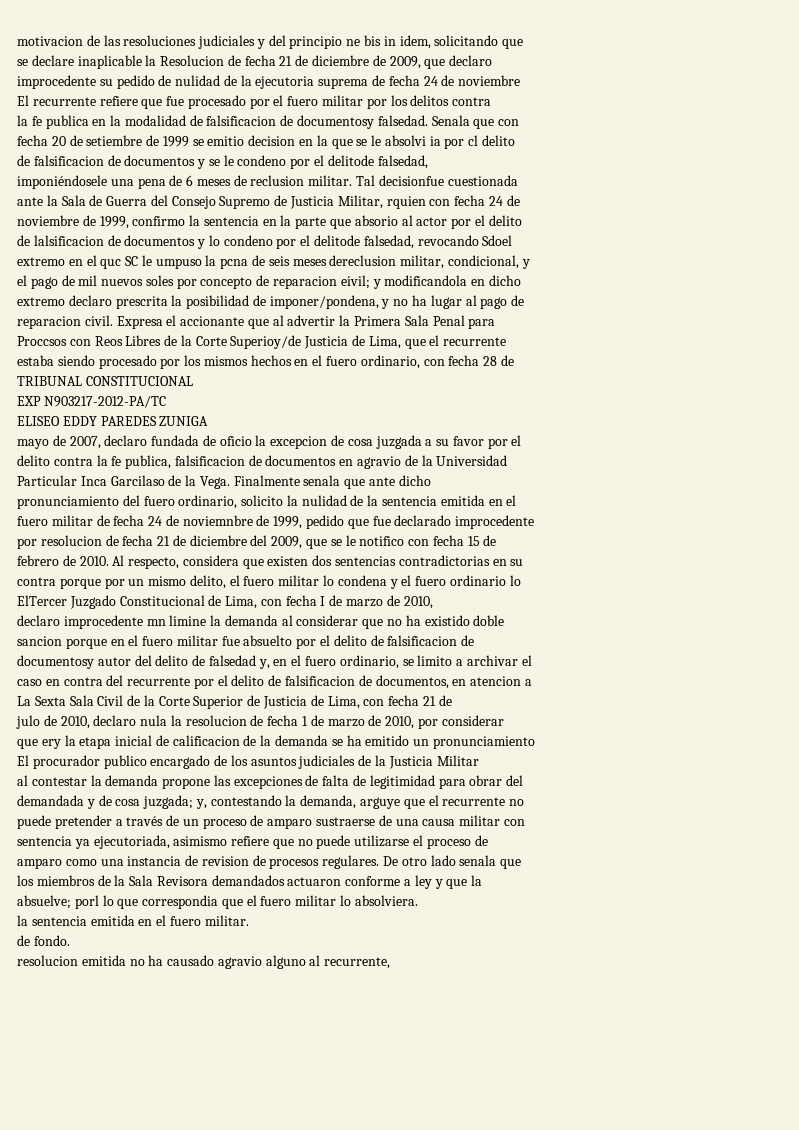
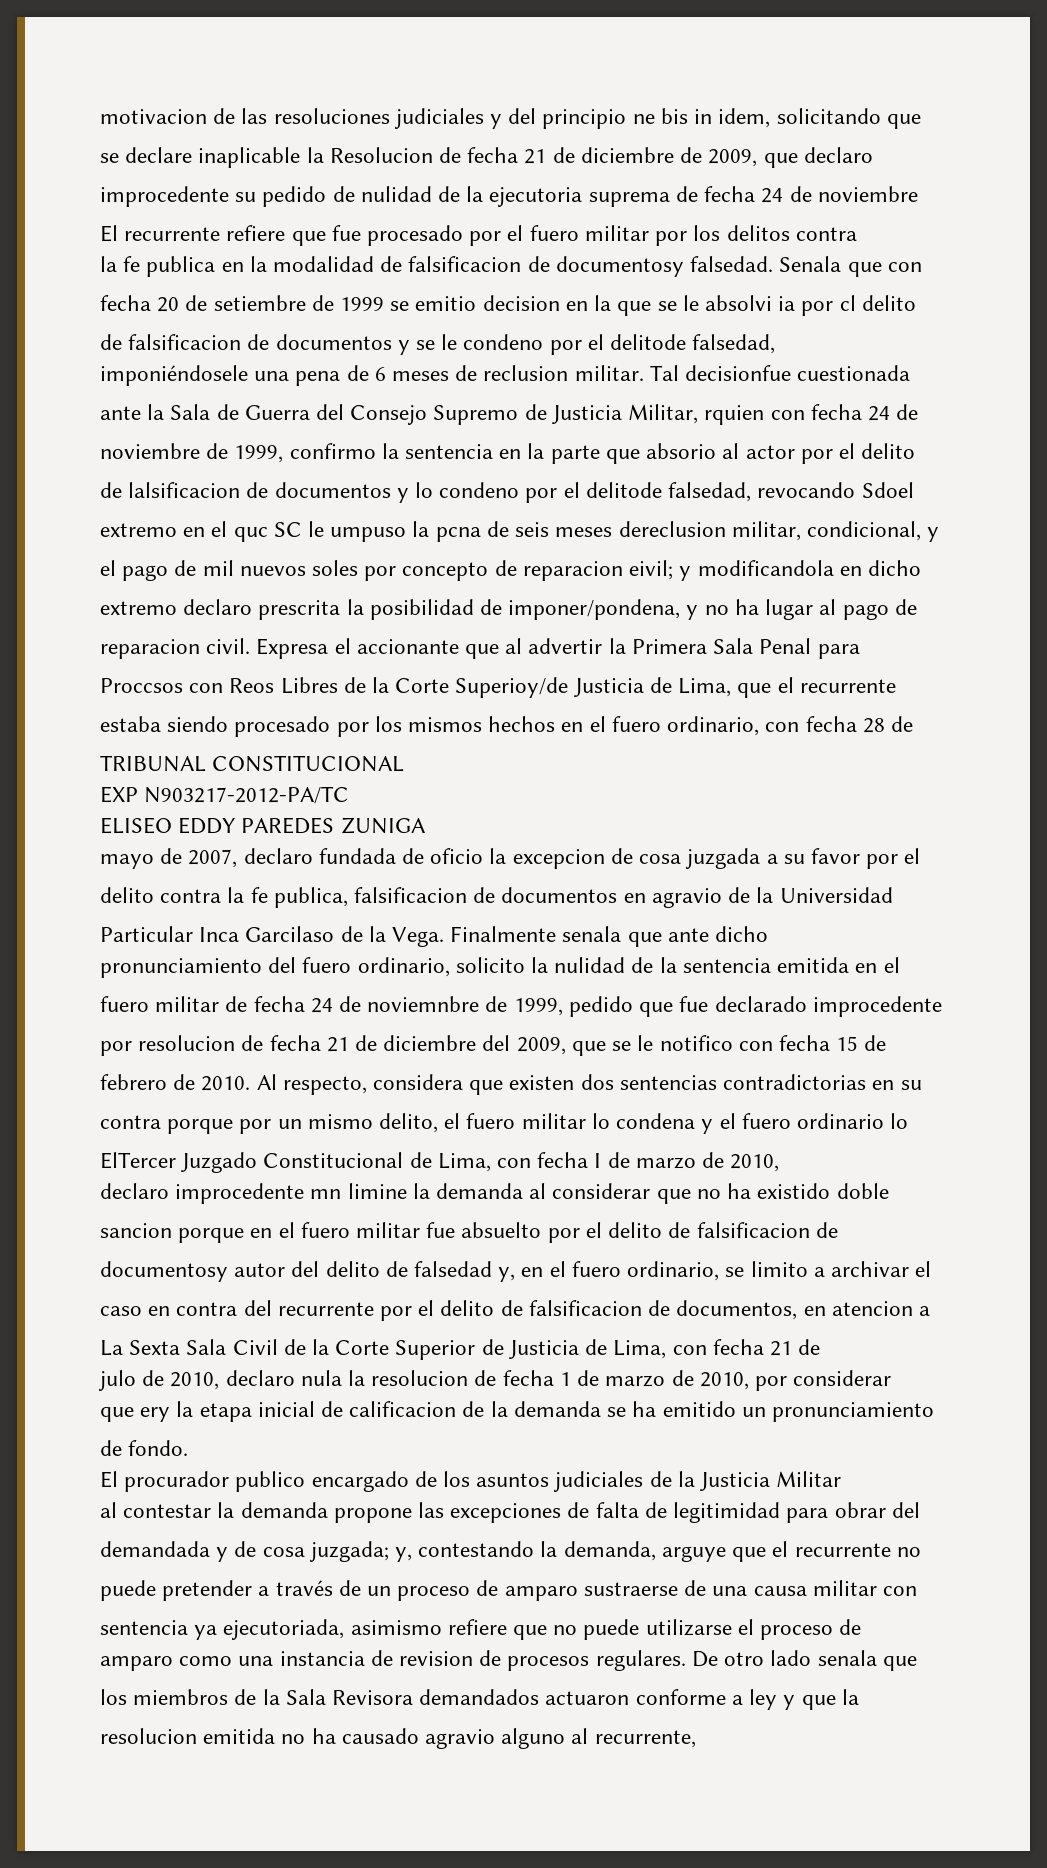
+ de fondo.
- absuelve; porl lo que correspondia que el fuero militar lo absolviera.
- la sentencia emitida en el fuero militar.
- de fondo.

